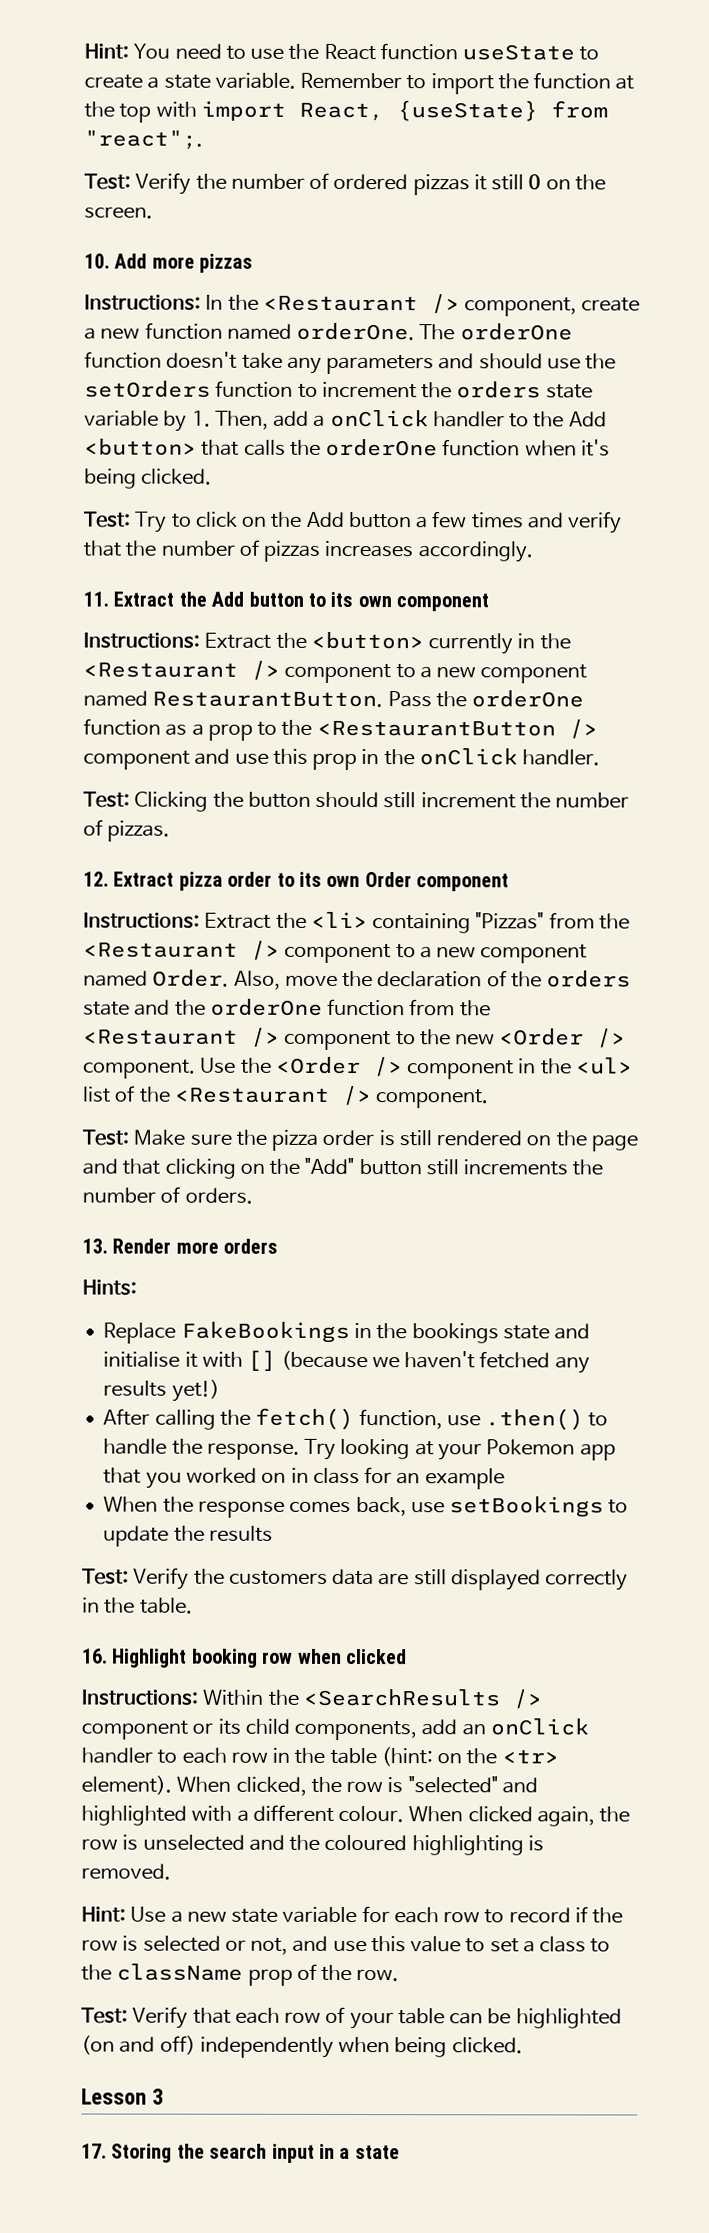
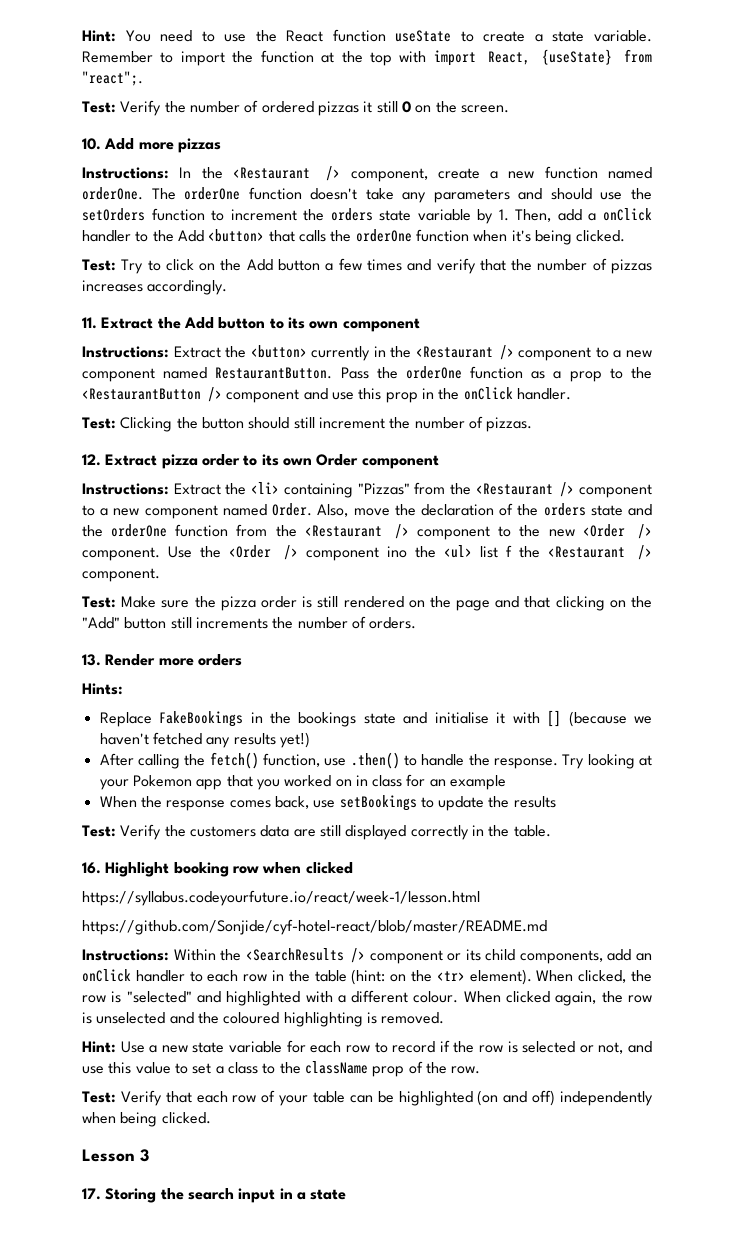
- Use the <Order /> component in the <ul> list of the <Restaurant /> component.
+ Use the <Order /> component ino the <ul> list f the <Restaurant /> component.
+ https://syllabus.codeyourfuture.io/react/week-1/lesson.html
+ https://github.com/Sonjide/cyf-hotel-react/blob/master/README.md

